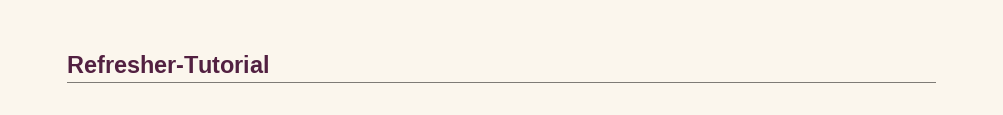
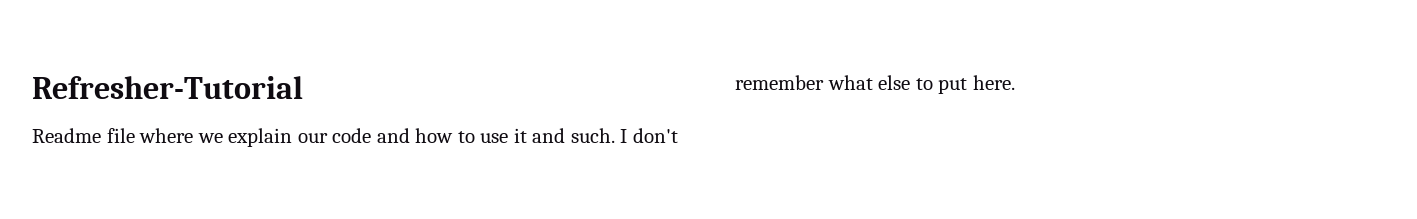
+ Readme file where we explain our code and how to use it and such. I don't remember what else to put here.

